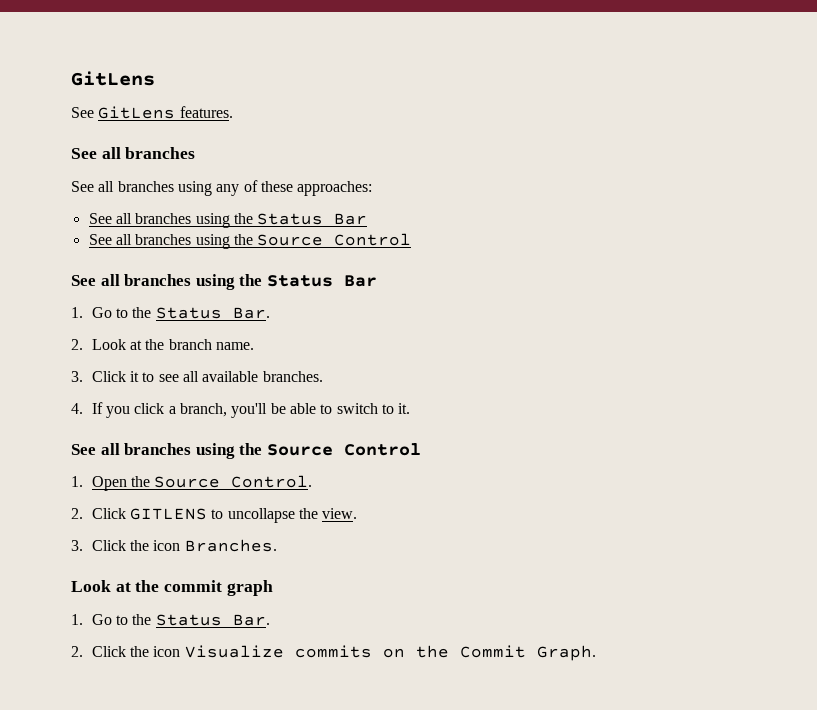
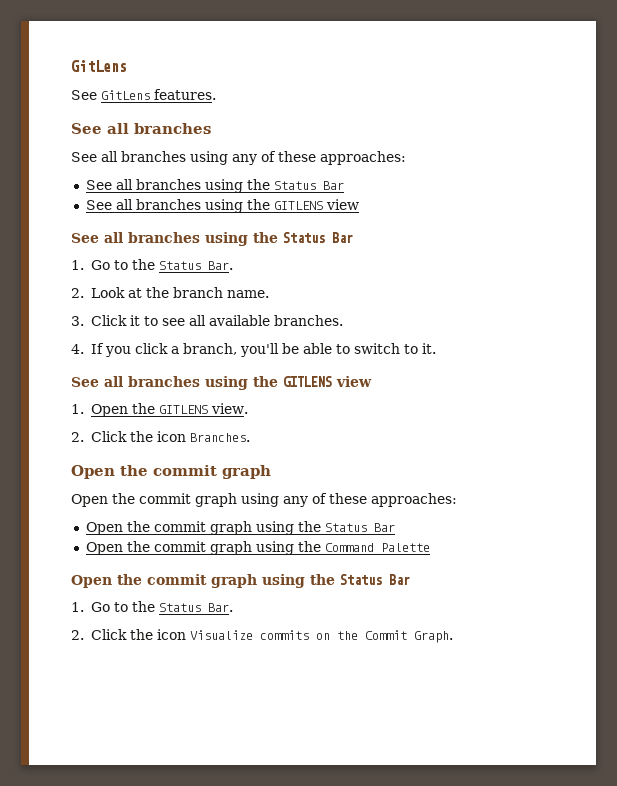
  See all branches using any of these approaches:
  See all branches using the Status Bar
- See all branches using the Source Control
+ See all branches using the GITLENS view
  4. If you click a branch, you'll be able to switch to it.
- See all branches using the Source Control
+ See all branches using the GITLENS view
- 1. Open the Source Control.
- 2. Click GITLENS to uncollapse the view.
+ 1. Open the GITLENS view.
- 3. Click the icon Branches.
- Look at the commit graph
+ 2. Click the icon Branches.
+ Open the commit graph
+ Open the commit graph using any of these approaches:
+ Open the commit graph using the Status Bar
+ Open the commit graph using the Command Palette
+ Open the commit graph using the Status Bar

